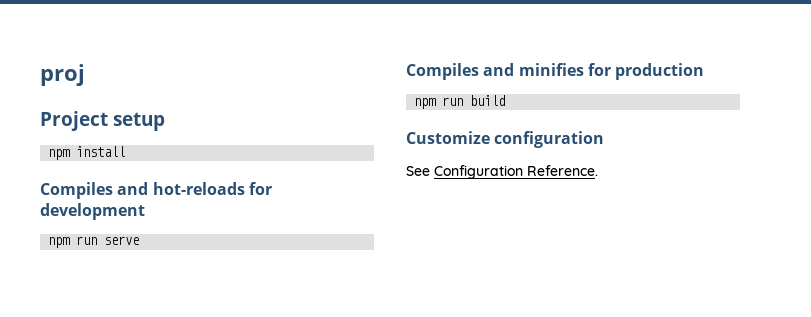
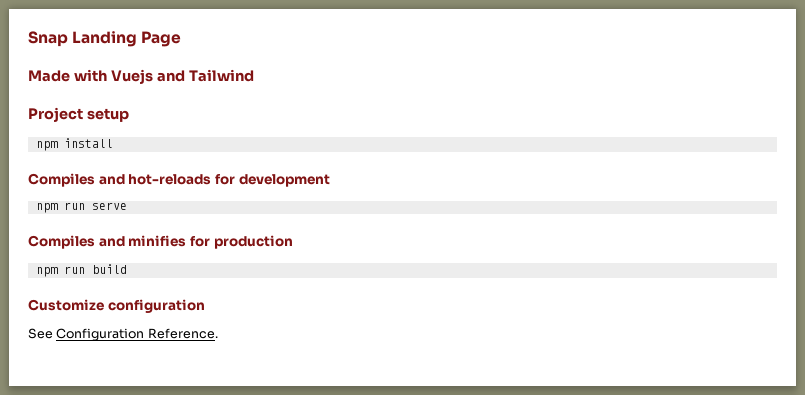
- proj
+ Snap Landing Page
+ Made with Vuejs and Tailwind

